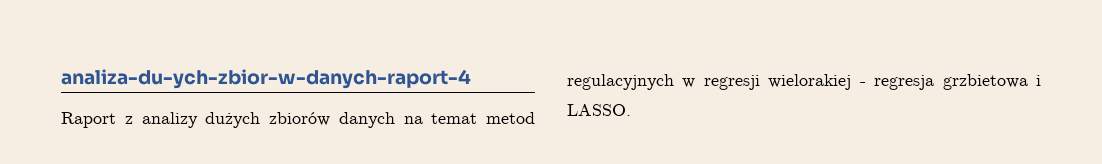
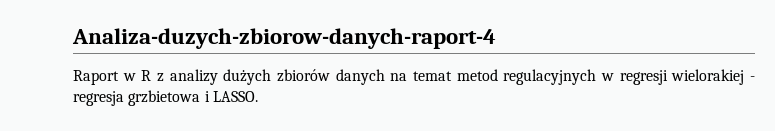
- analiza-du-ych-zbior-w-danych-raport-4
+ Analiza-duzych-zbiorow-danych-raport-4
- Raport z analizy dużych zbiorów danych na temat metod regulacyjnych w regresji wielorakiej - regresja grzbietowa i LASSO.
+ Raport w R z analizy dużych zbiorów danych na temat metod regulacyjnych w regresji wielorakiej - regresja grzbietowa i LASSO.

